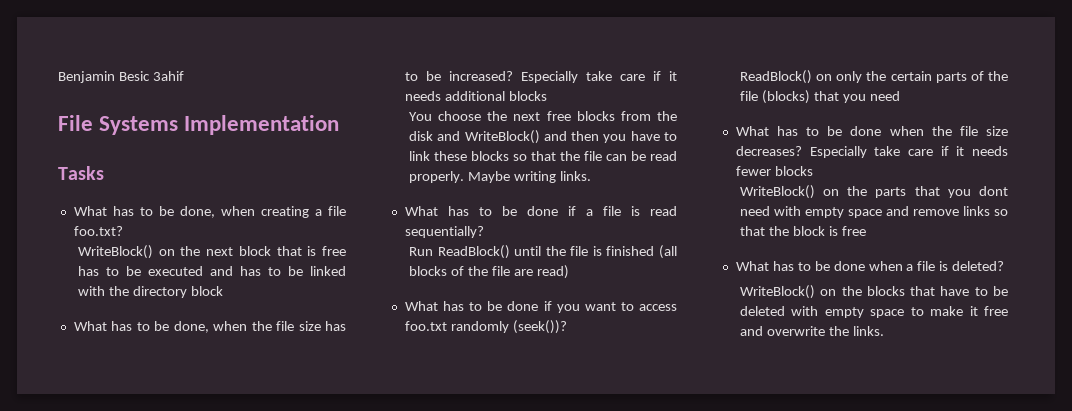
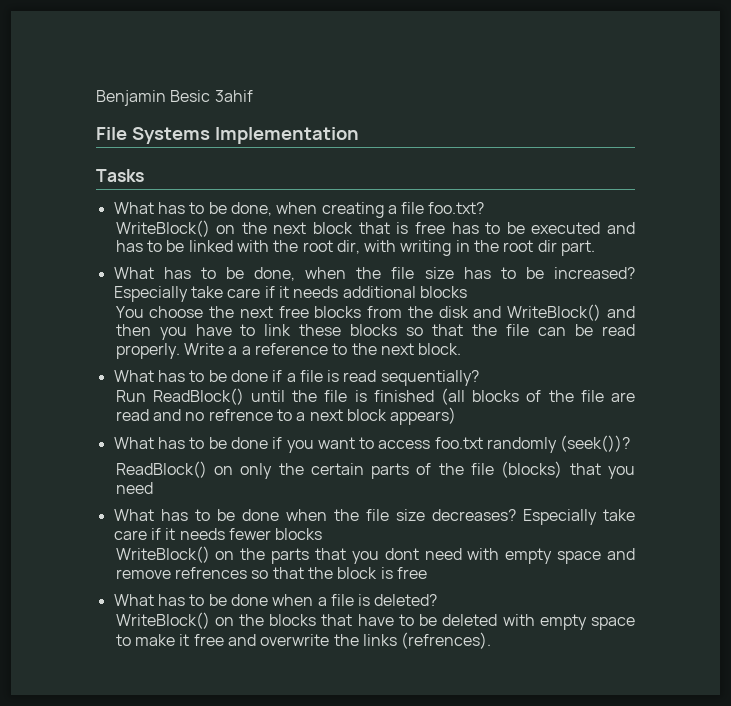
- WriteBlock() on the next block that is free has to be executed and has to be linked with the directory block
+ WriteBlock() on the next block that is free has to be executed and has to be linked with the root dir, with writing in the root dir part.
- Maybe writing links.
+ Write a a reference to the next block.
- Run ReadBlock() until the file is finished (all blocks of the file are read)
+ Run ReadBlock() until the file is finished (all blocks of the file are read and no refrence to a next block appears)
- WriteBlock() on the parts that you dont need with empty space and remove links so that the block is free
+ WriteBlock() on the parts that you dont need with empty space and remove refrences so that the block is free
- WriteBlock() on the blocks that have to be deleted with empty space to make it free and overwrite the links.
+ WriteBlock() on the blocks that have to be deleted with empty space to make it free and overwrite the links (refrences).

